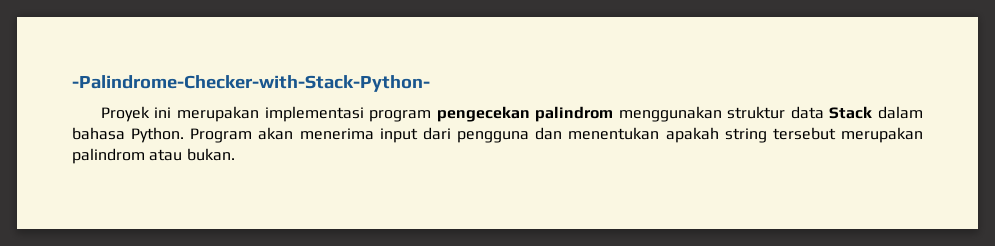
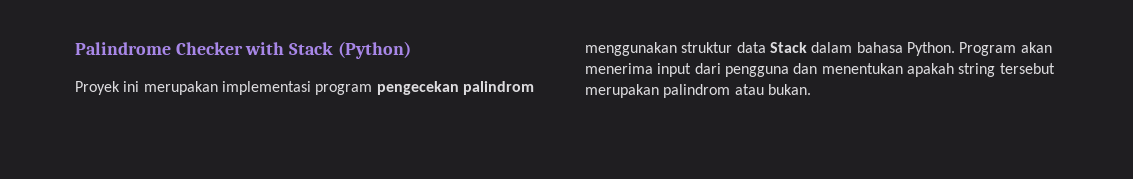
- -Palindrome-Checker-with-Stack-Python-
+ Palindrome Checker with Stack (Python)

